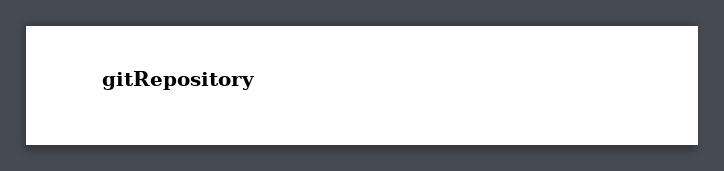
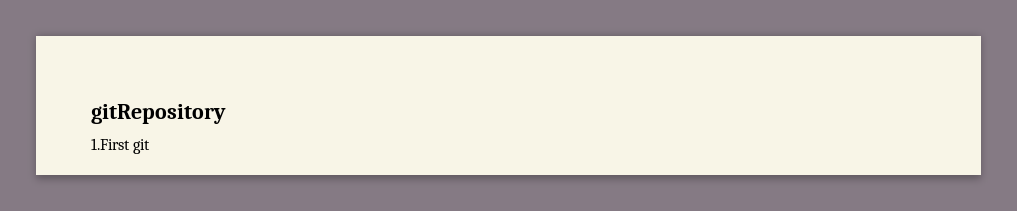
+ 1.First git

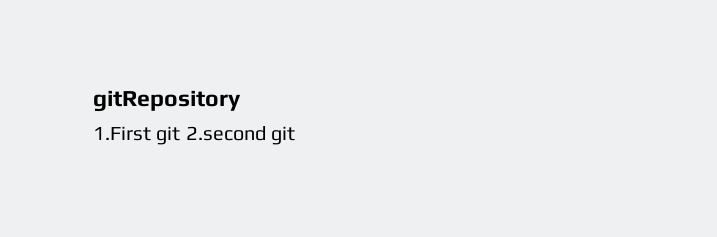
- 1.First git
+ 1.First git 2.second git

